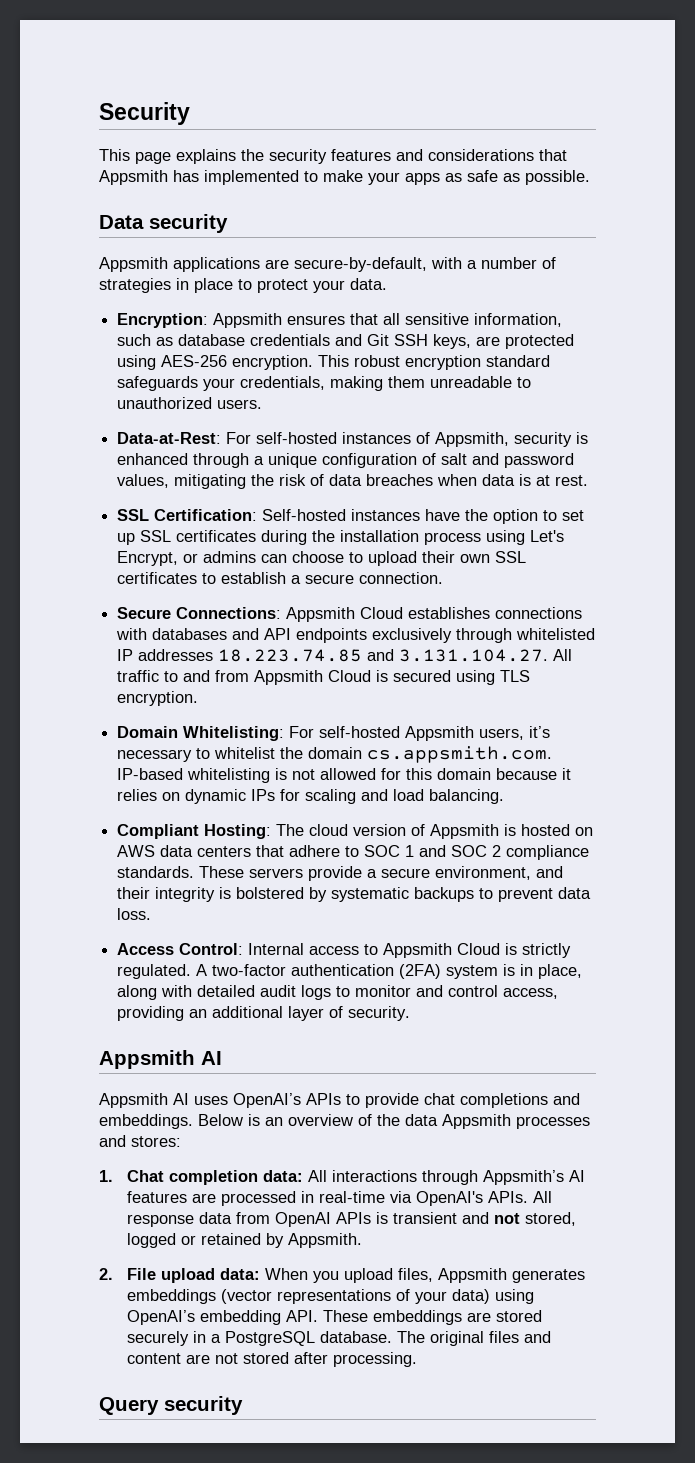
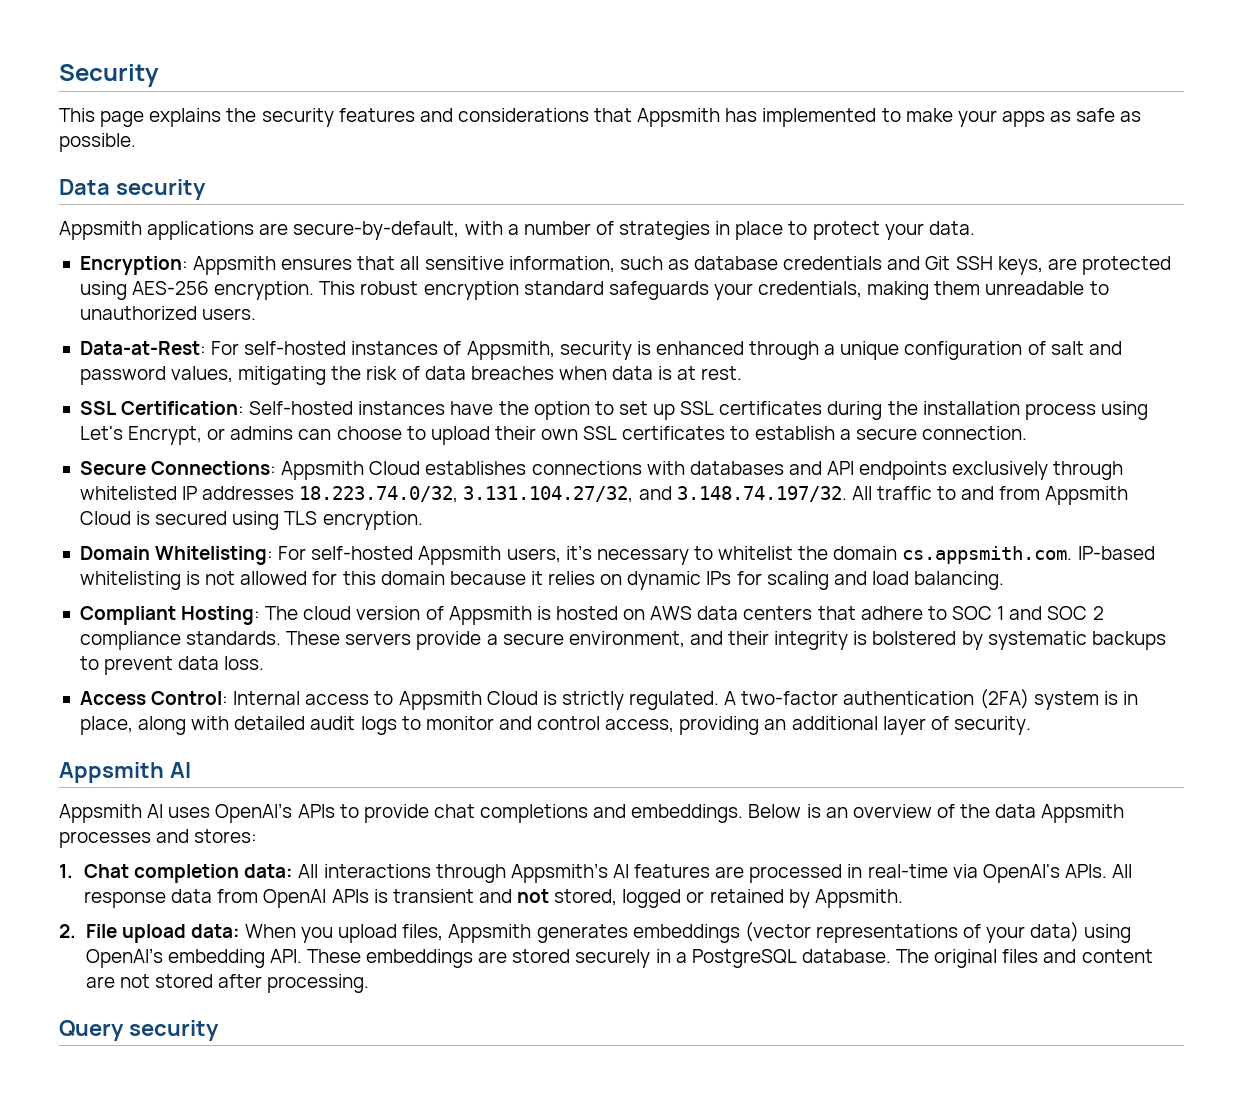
- Secure Connections: Appsmith Cloud establishes connections with databases and API endpoints exclusively through whitelisted IP addresses 18.223.74.85 and 3.131.104.27. All traffic to and from Appsmith Cloud is secured using TLS encryption.
+ Secure Connections: Appsmith Cloud establishes connections with databases and API endpoints exclusively through whitelisted IP addresses 18.223.74.0/32, 3.131.104.27/32, and 3.148.74.197/32. All traffic to and from Appsmith Cloud is secured using TLS encryption.

